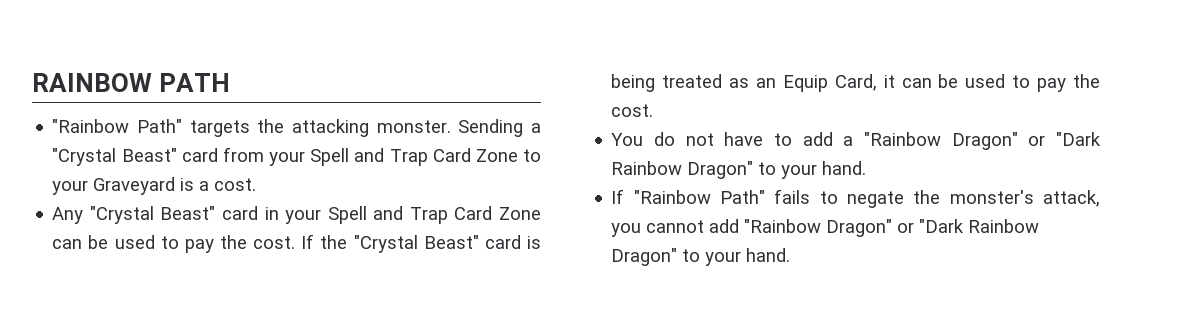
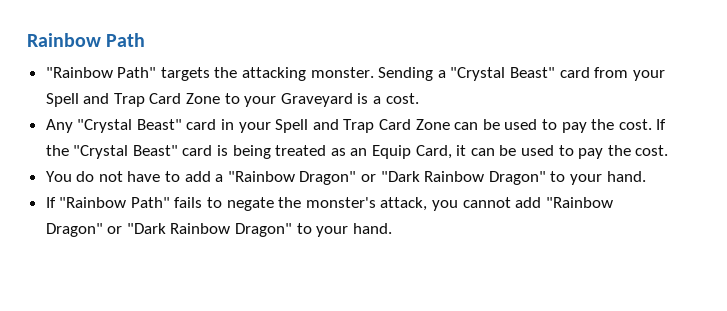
- RAINBOW PATH
+ Rainbow Path

